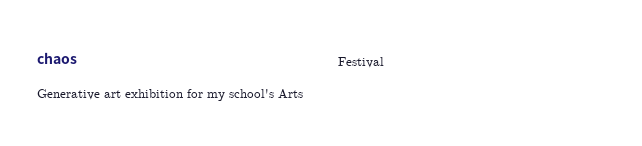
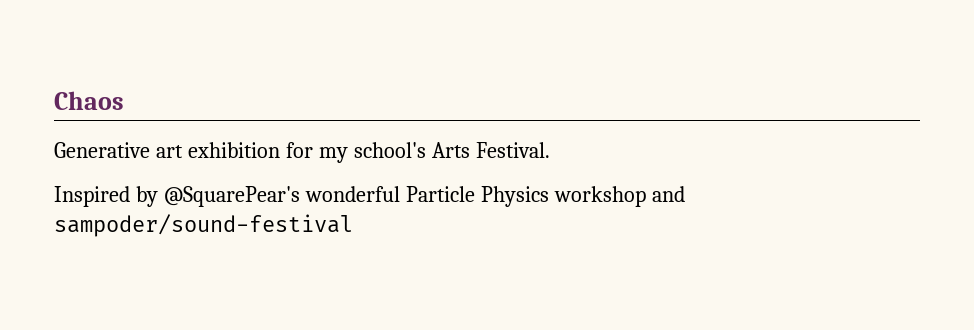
- chaos
+ Chaos
- Generative art exhibition for my school's Arts Festival
+ Generative art exhibition for my school's Arts Festival.
+ Inspired by @SquarePear's wonderful Particle Physics workshop and sampoder/sound-festival

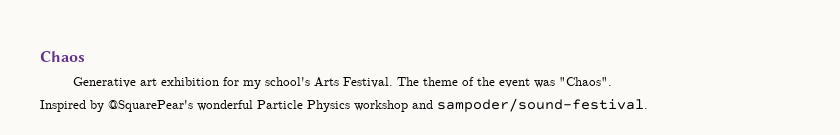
+ The theme of the event was "Chaos".
- Inspired by @SquarePear's wonderful Particle Physics workshop and sampoder/sound-festival
+ Inspired by @SquarePear's wonderful Particle Physics workshop and sampoder/sound-festival.

